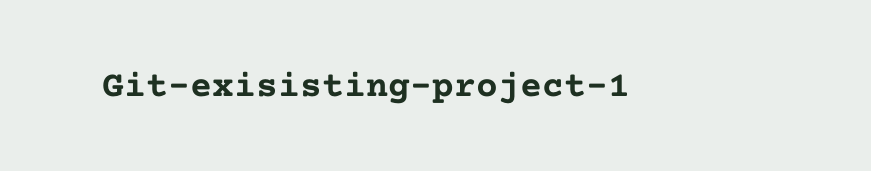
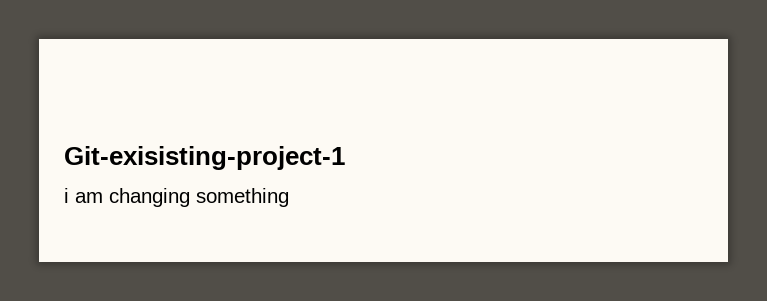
+ i am changing something

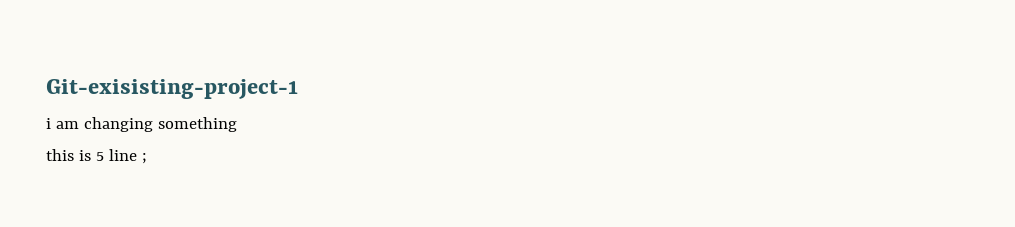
+ this is 5 line ;

